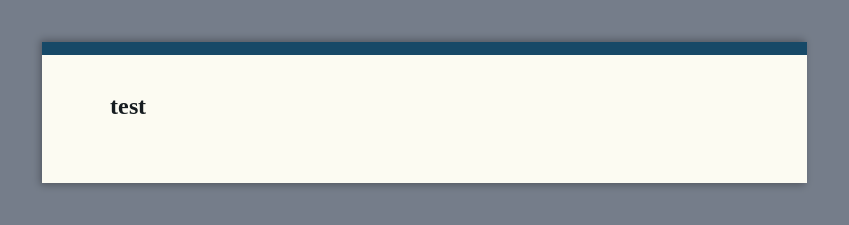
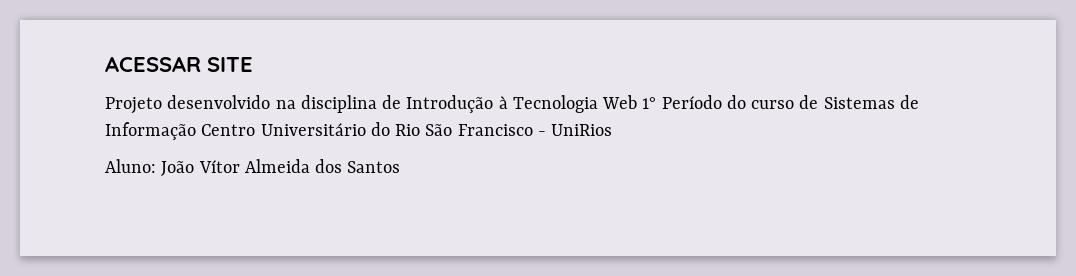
- test
+ ACESSAR SITE
+ Projeto desenvolvido na disciplina de Introdução à Tecnologia Web 1° Período do curso de Sistemas de Informação Centro Universitário do Rio São Francisco - UniRios
+ Aluno: João Vítor Almeida dos Santos

